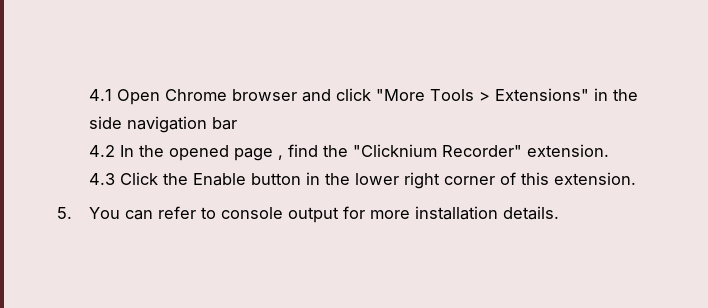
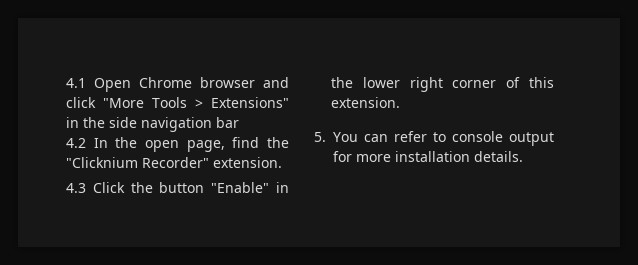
- 4.2 In the opened page , find the "Clicknium Recorder" extension.
+ 4.2 In the open page, find the "Clicknium Recorder" extension.
- 4.3 Click the Enable button in the lower right corner of this extension.
+ 4.3 Click the button "Enable" in the lower right corner of this extension.

